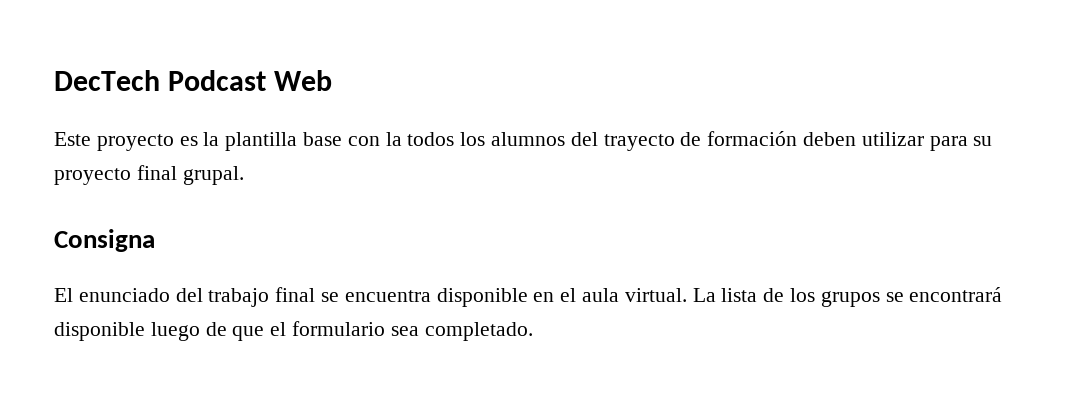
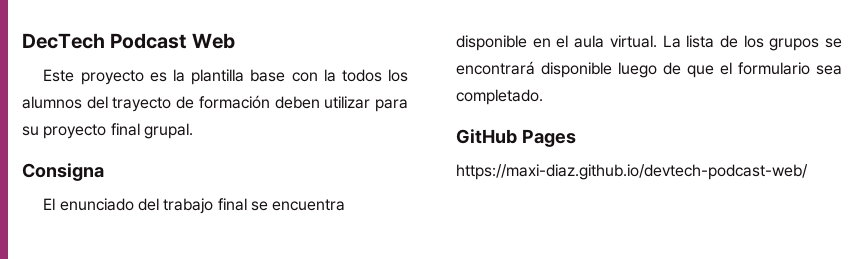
+ GitHub Pages
+ https://maxi-diaz.github.io/devtech-podcast-web/

